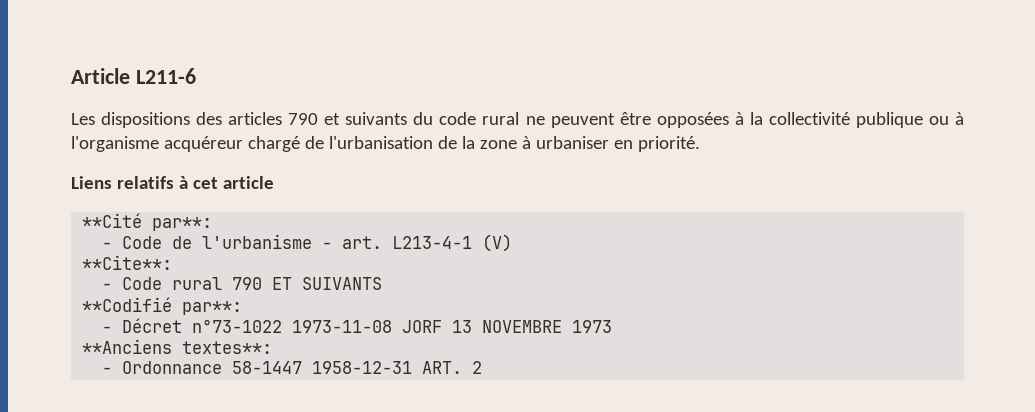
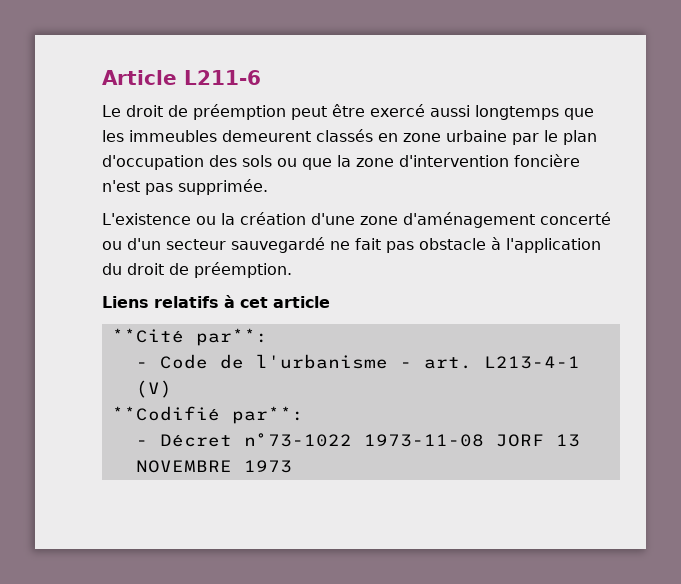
- Les dispositions des articles 790 et suivants du code rural ne peuvent être opposées à la collectivité publique ou à l'organisme acquéreur chargé de l'urbanisation de la zone à urbaniser en priorité.
+ Le droit de préemption peut être exercé aussi longtemps que les immeubles demeurent classés en zone urbaine par le plan d'occupation des sols ou que la zone d'intervention foncière n'est pas supprimée.
+ L'existence ou la création d'une zone d'aménagement concerté ou d'un secteur sauvegardé ne fait pas obstacle à l'application du droit de préemption.
- **Cite**:
- - Code rural 790 ET SUIVANTS
- **Anciens textes**:
- - Ordonnance 58-1447 1958-12-31 ART. 2

